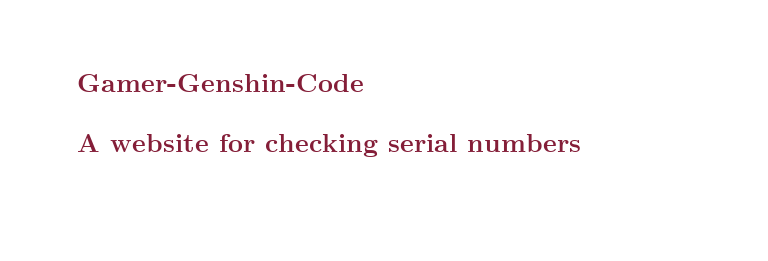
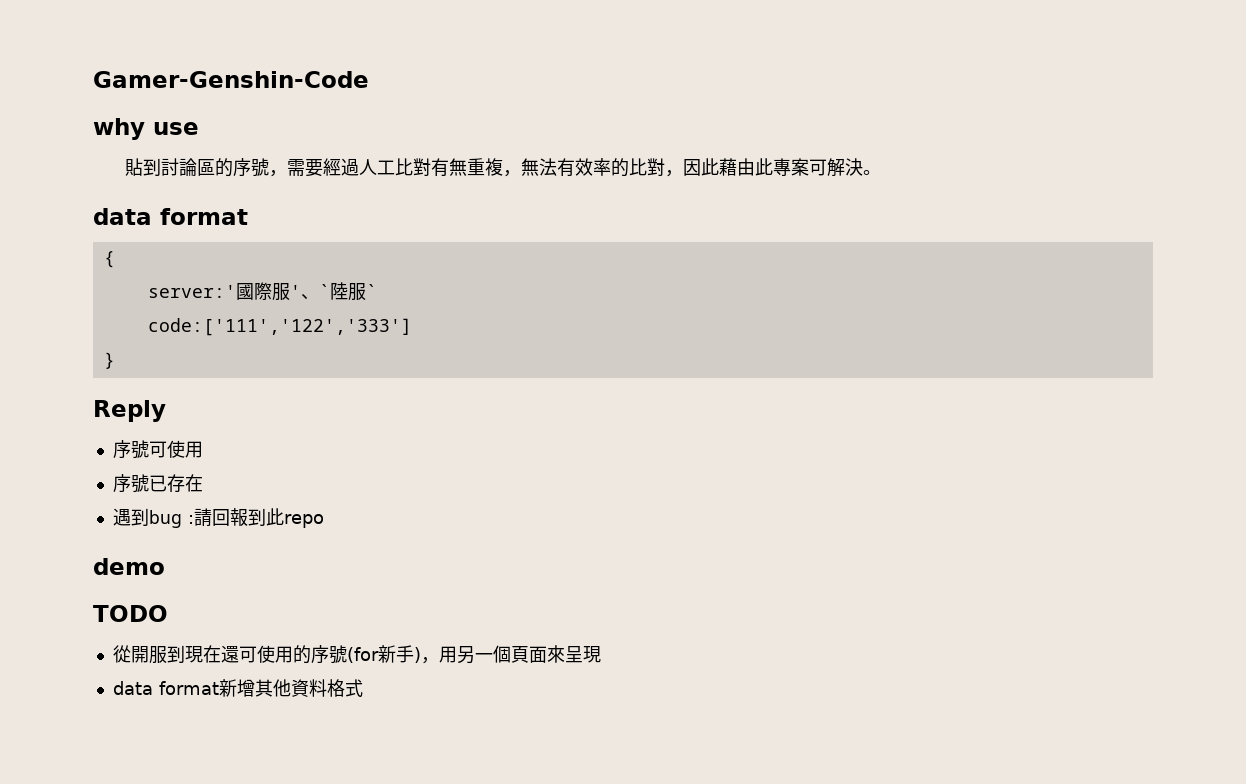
- A website for checking serial numbers
+ why use
+ 貼到討論區的序號，需要經過人工比對有無重複，無法有效率的比對，因此藉由此專案可解決。
+ data format
+ {
+ server:'國際服'、`陸服`
+ code:['111','122','333']
+ }
+ Reply
+ 序號可使用
+ 序號已存在
+ 遇到bug :請回報到此repo
+ demo
+ TODO
+ 從開服到現在還可使用的序號(for新手)，用另一個頁面來呈現
+ data format新增其他資料格式

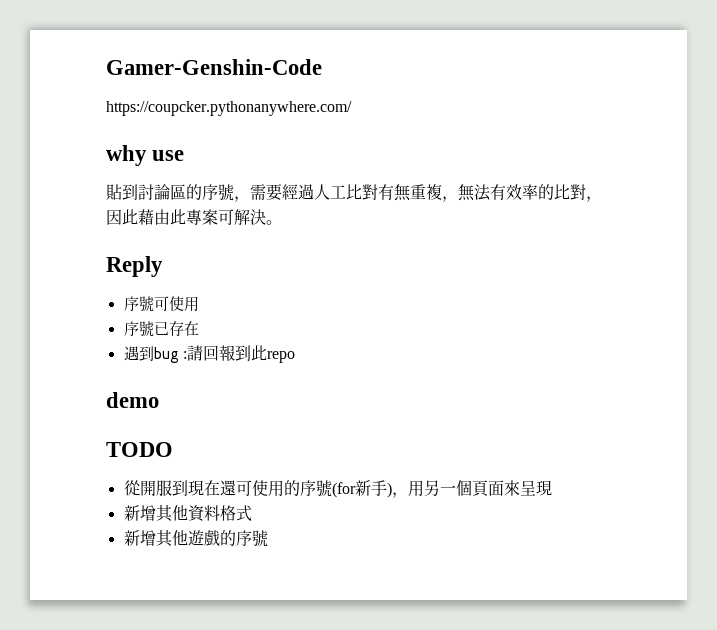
+ https://coupcker.pythonanywhere.com/
  貼到討論區的序號，需要經過人工比對有無重複，無法有效率的比對，因此藉由此專案可解決。
- data format
- {
- server:'國際服'、`陸服`
- code:['111','122','333']
- }
- data format新增其他資料格式
+ 新增其他資料格式
+ 新增其他遊戲的序號

